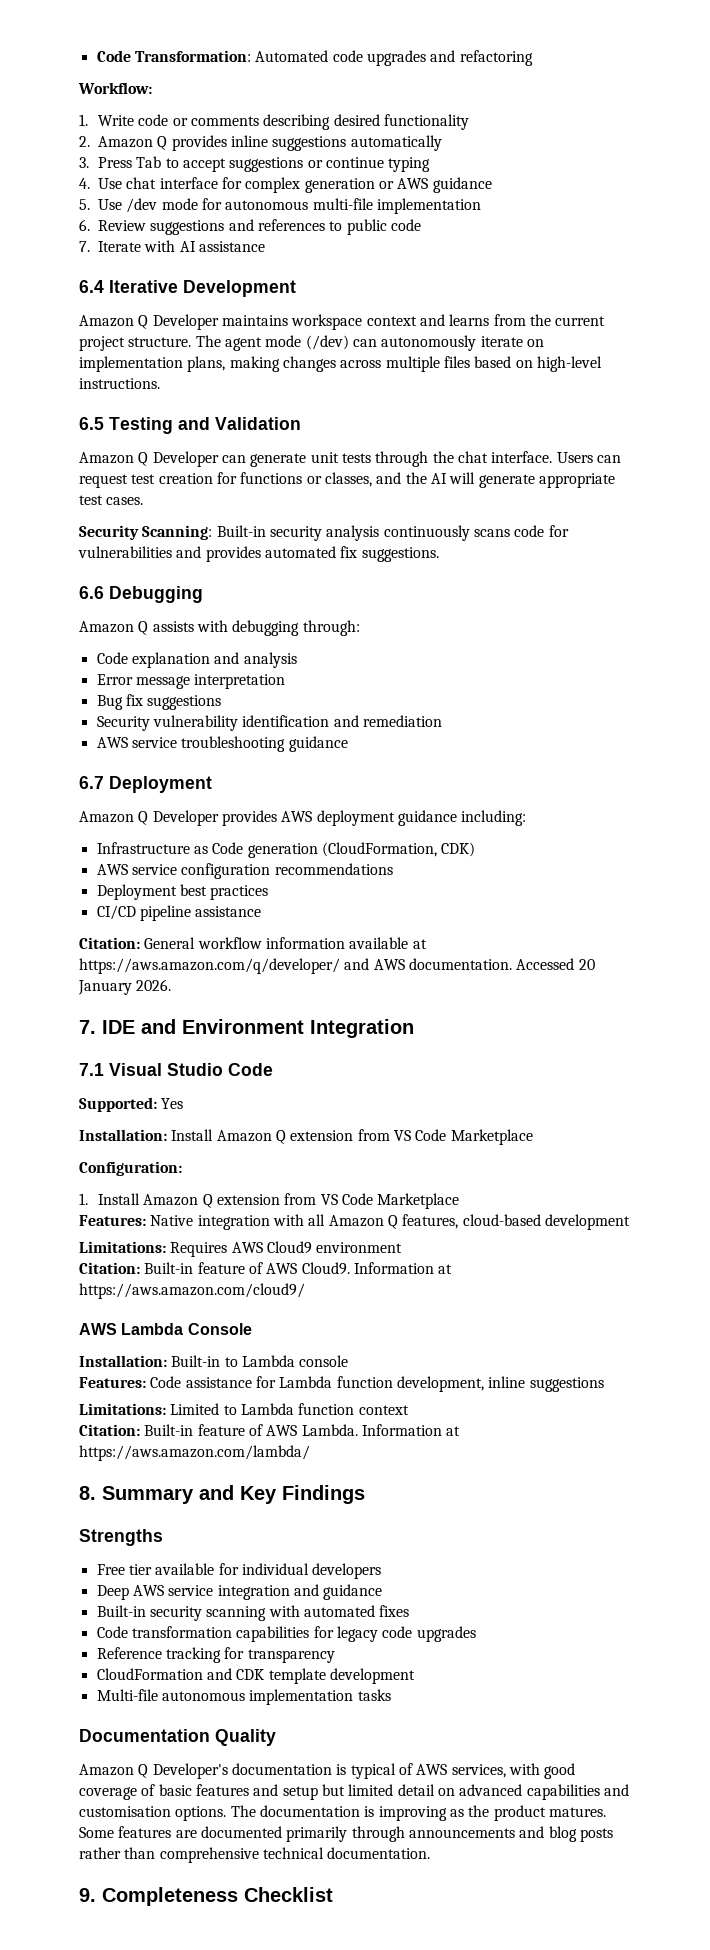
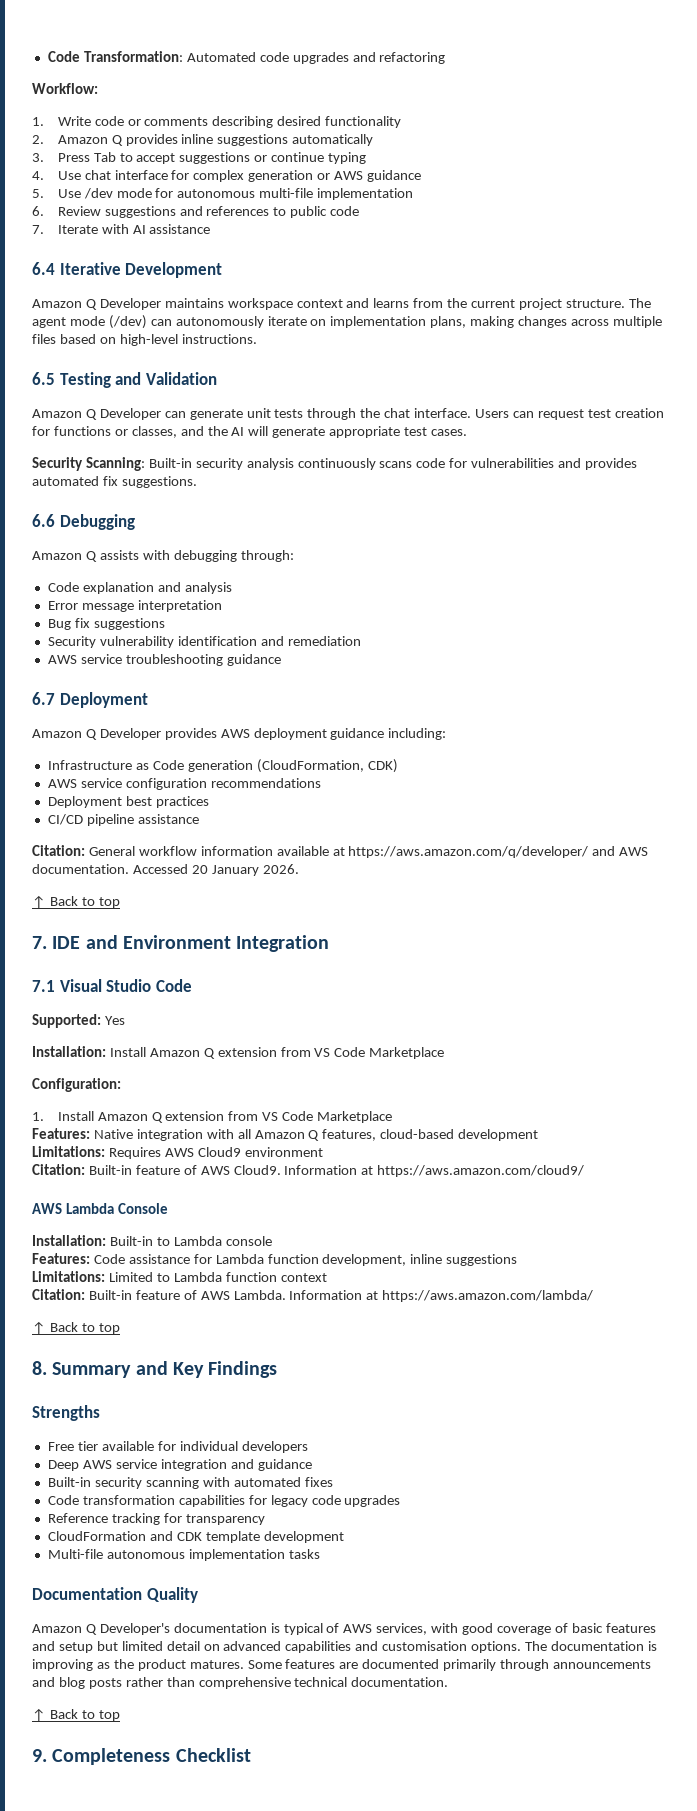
  Accessed 20 January 2026.
+ ↑ Back to top
  Information at https://aws.amazon.com/lambda/
+ ↑ Back to top
  Some features are documented primarily through announcements and blog posts rather than comprehensive technical documentation.
+ ↑ Back to top

